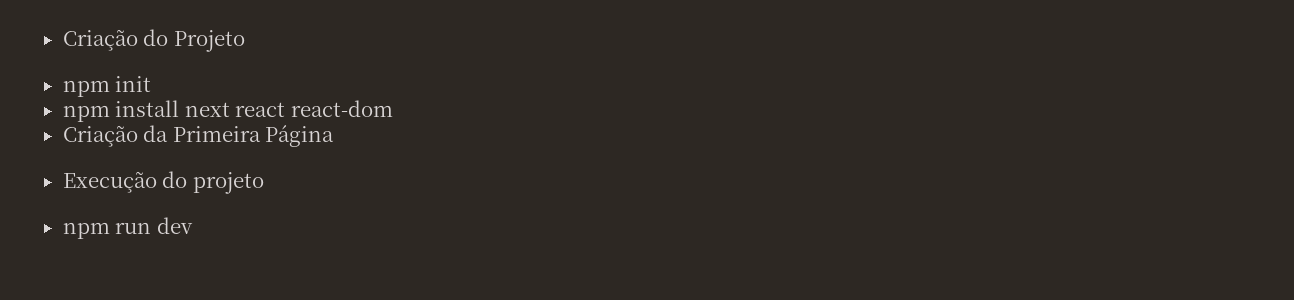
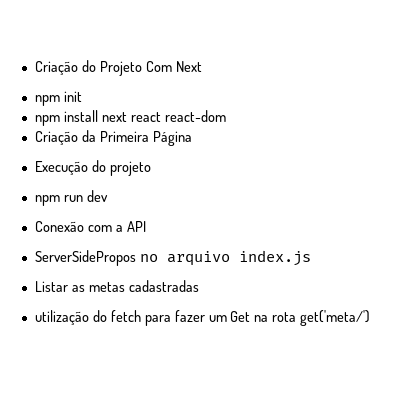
- Criação do Projeto
+ Criação do Projeto Com Next
+ Conexão com a API
+ ServerSidePropos no arquivo index.js
+ Listar as metas cadastradas
+ utilização do fetch para fazer um Get na rota get('meta/')

